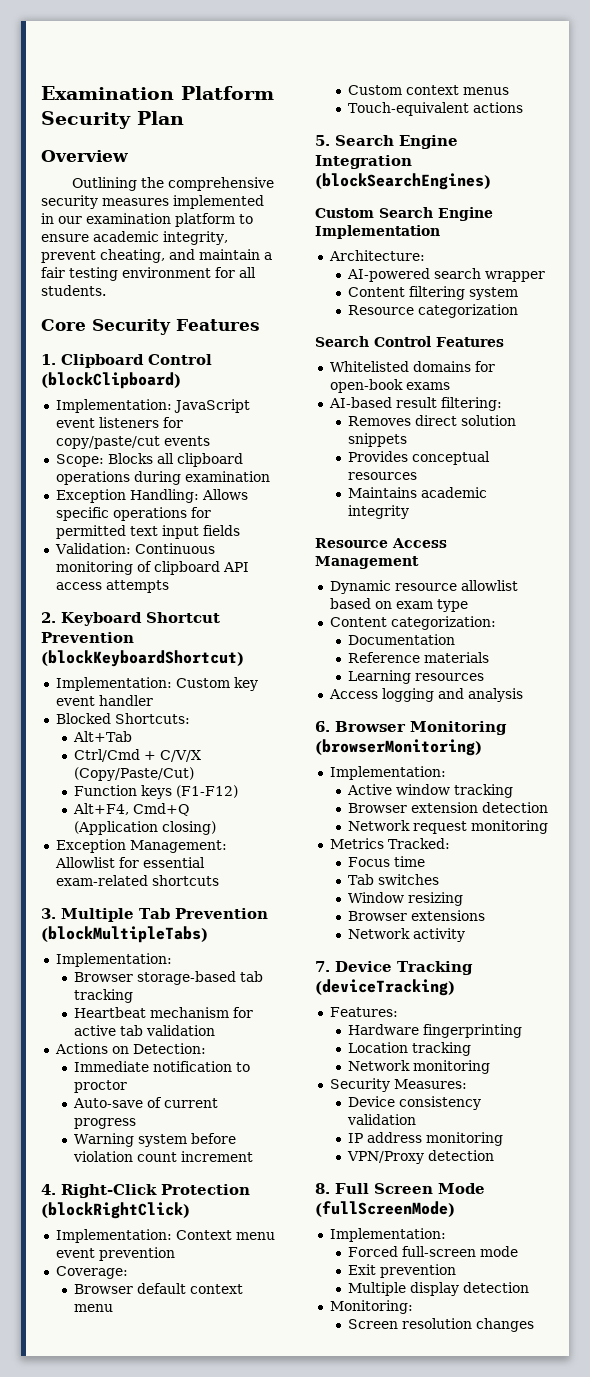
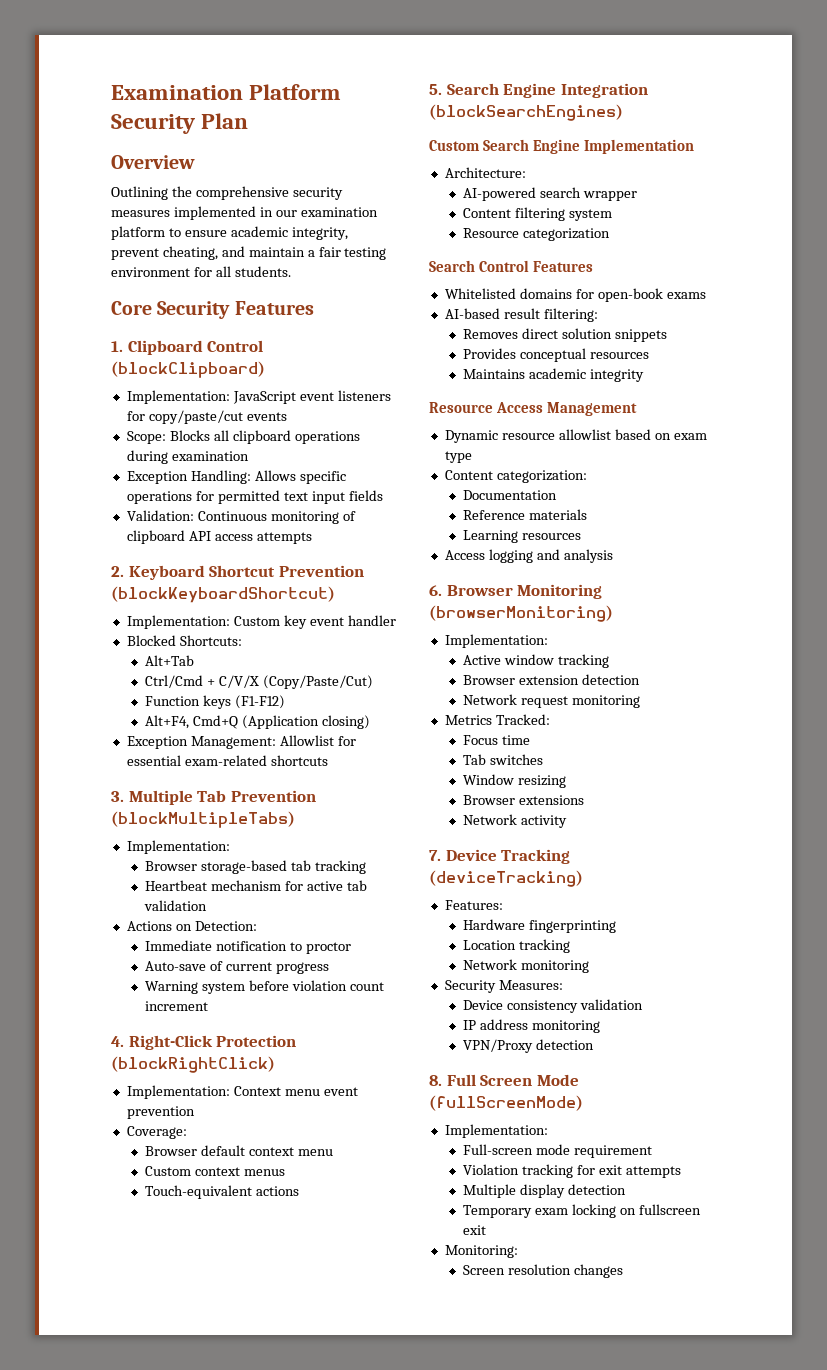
- Forced full-screen mode
- Exit prevention
+ Full-screen mode requirement
+ Violation tracking for exit attempts
  Multiple display detection
+ Temporary exam locking on fullscreen exit

